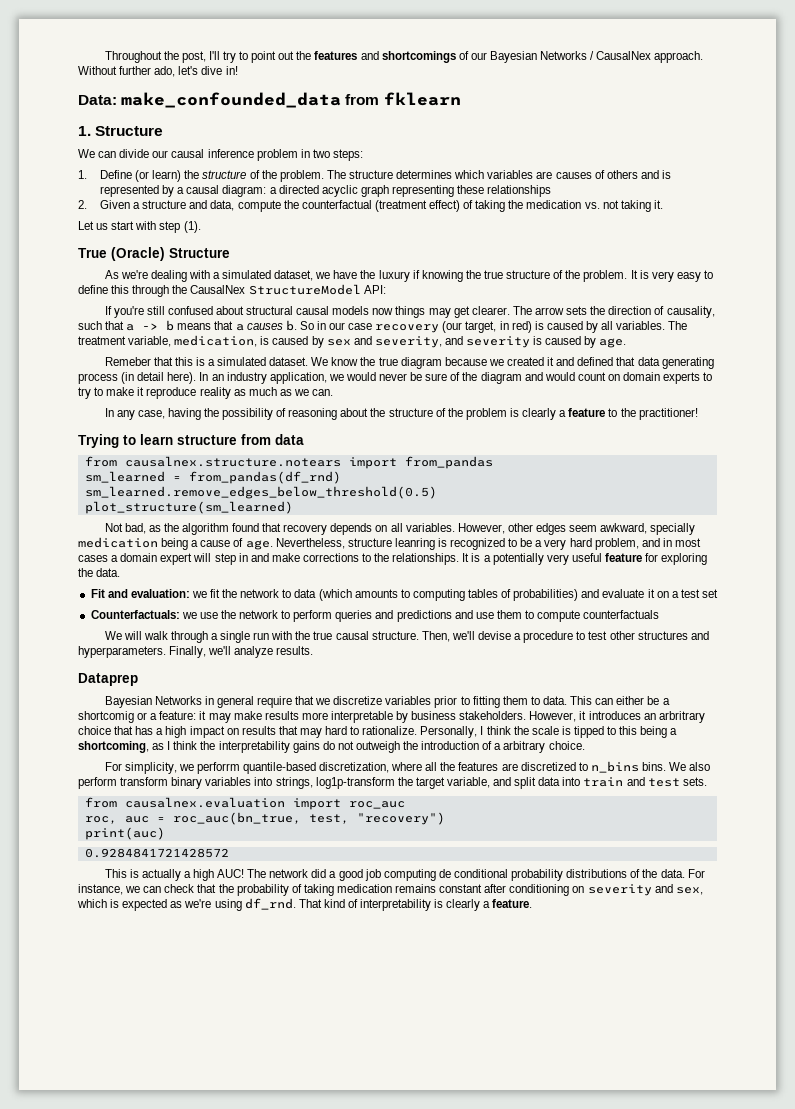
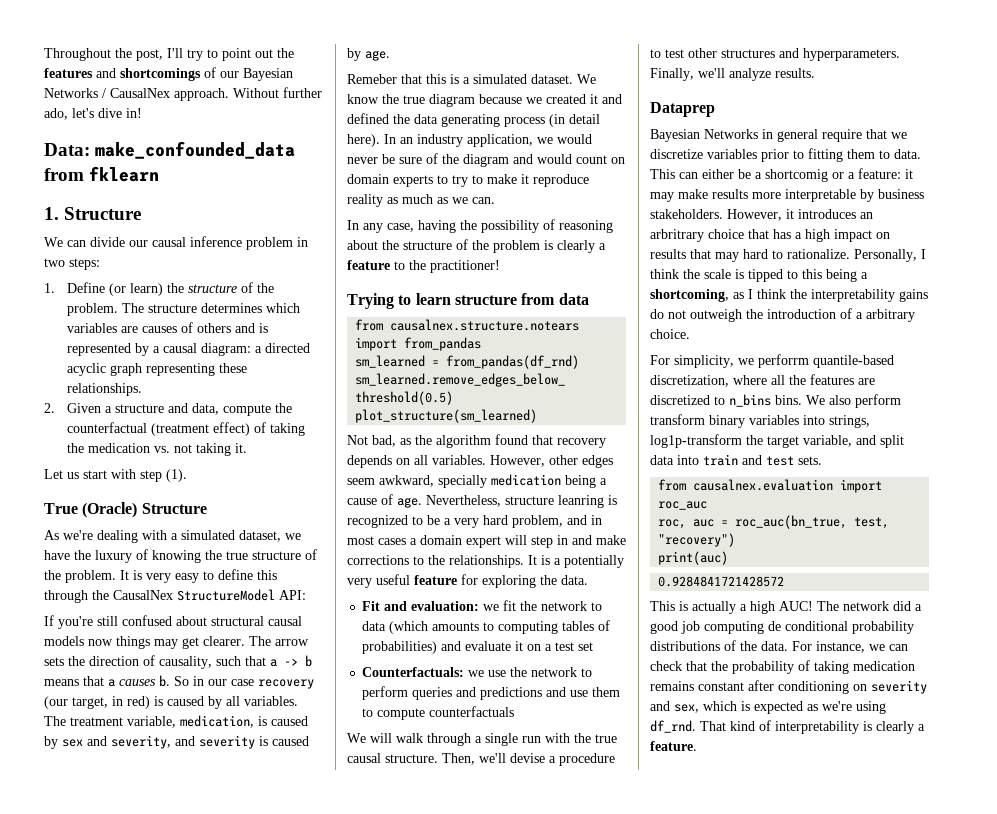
- The structure determines which variables are causes of others and is represented by a causal diagram: a directed acyclic graph representing these relationships
+ The structure determines which variables are causes of others and is represented by a causal diagram: a directed acyclic graph representing these relationships.
- As we're dealing with a simulated dataset, we have the luxury if knowing the true structure of the problem.
+ As we're dealing with a simulated dataset, we have the luxury of knowing the true structure of the problem.
- We know the true diagram because we created it and defined that data generating process (in detail here).
+ We know the true diagram because we created it and defined the data generating process (in detail here).

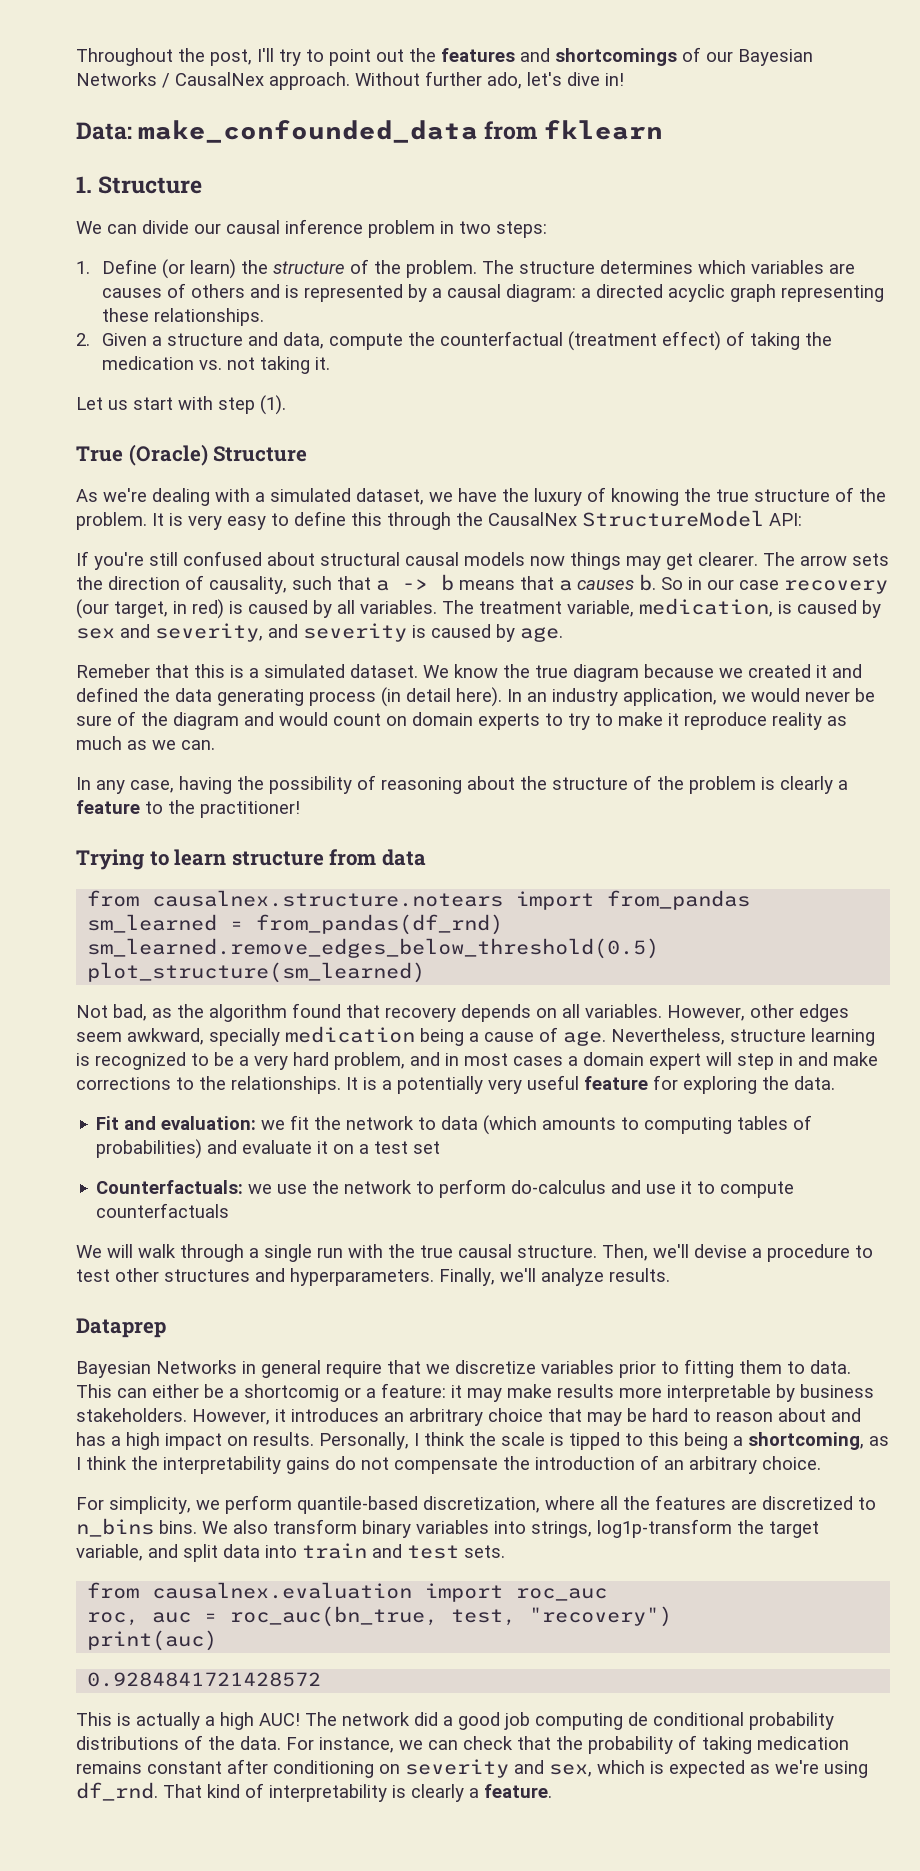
- Nevertheless, structure leanring is recognized to be a very hard problem, and in most cases a domain expert will step in and make corrections to the relationships.
+ Nevertheless, structure learning is recognized to be a very hard problem, and in most cases a domain expert will step in and make corrections to the relationships.
- Counterfactuals: we use the network to perform queries and predictions and use them to compute counterfactuals
+ Counterfactuals: we use the network to perform do-calculus and use it to compute counterfactuals
- However, it introduces an arbritrary choice that has a high impact on results that may hard to rationalize.
+ However, it introduces an arbritrary choice that may be hard to reason about and has a high impact on results.
- Personally, I think the scale is tipped to this being a shortcoming, as I think the interpretability gains do not outweigh the introduction of a arbitrary choice.
+ Personally, I think the scale is tipped to this being a shortcoming, as I think the interpretability gains do not compensate the introduction of an arbitrary choice.
- For simplicity, we perforrm quantile-based discretization, where all the features are discretized to n_bins bins.
+ For simplicity, we perform quantile-based discretization, where all the features are discretized to n_bins bins.
- We also perform transform binary variables into strings, log1p-transform the target variable, and split data into train and test sets.
+ We also transform binary variables into strings, log1p-transform the target variable, and split data into train and test sets.

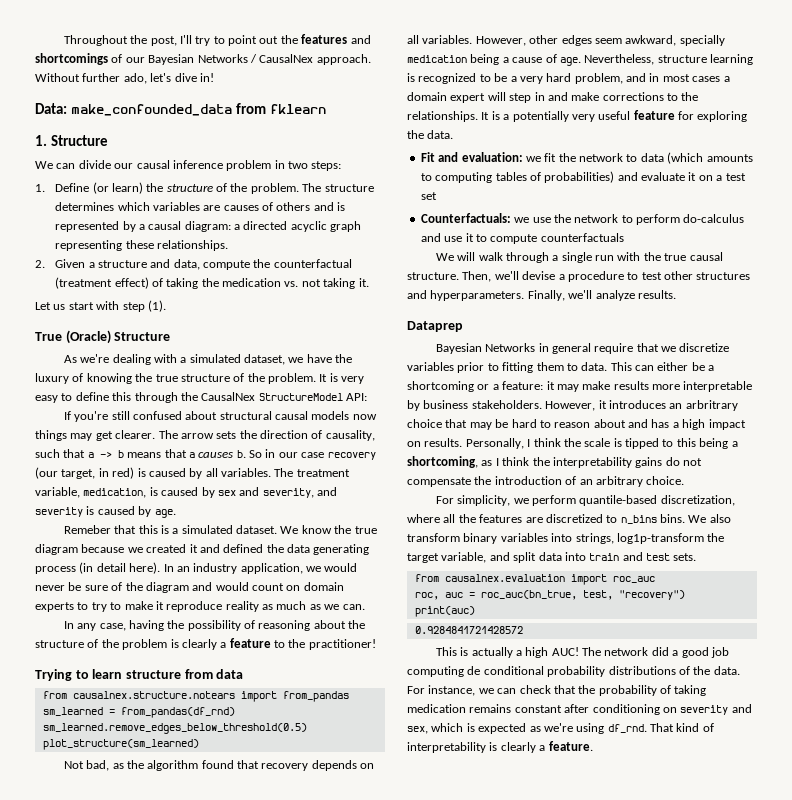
- This can either be a shortcomig or a feature: it may make results more interpretable by business stakeholders.
+ This can either be a shortcoming or a feature: it may make results more interpretable by business stakeholders.

